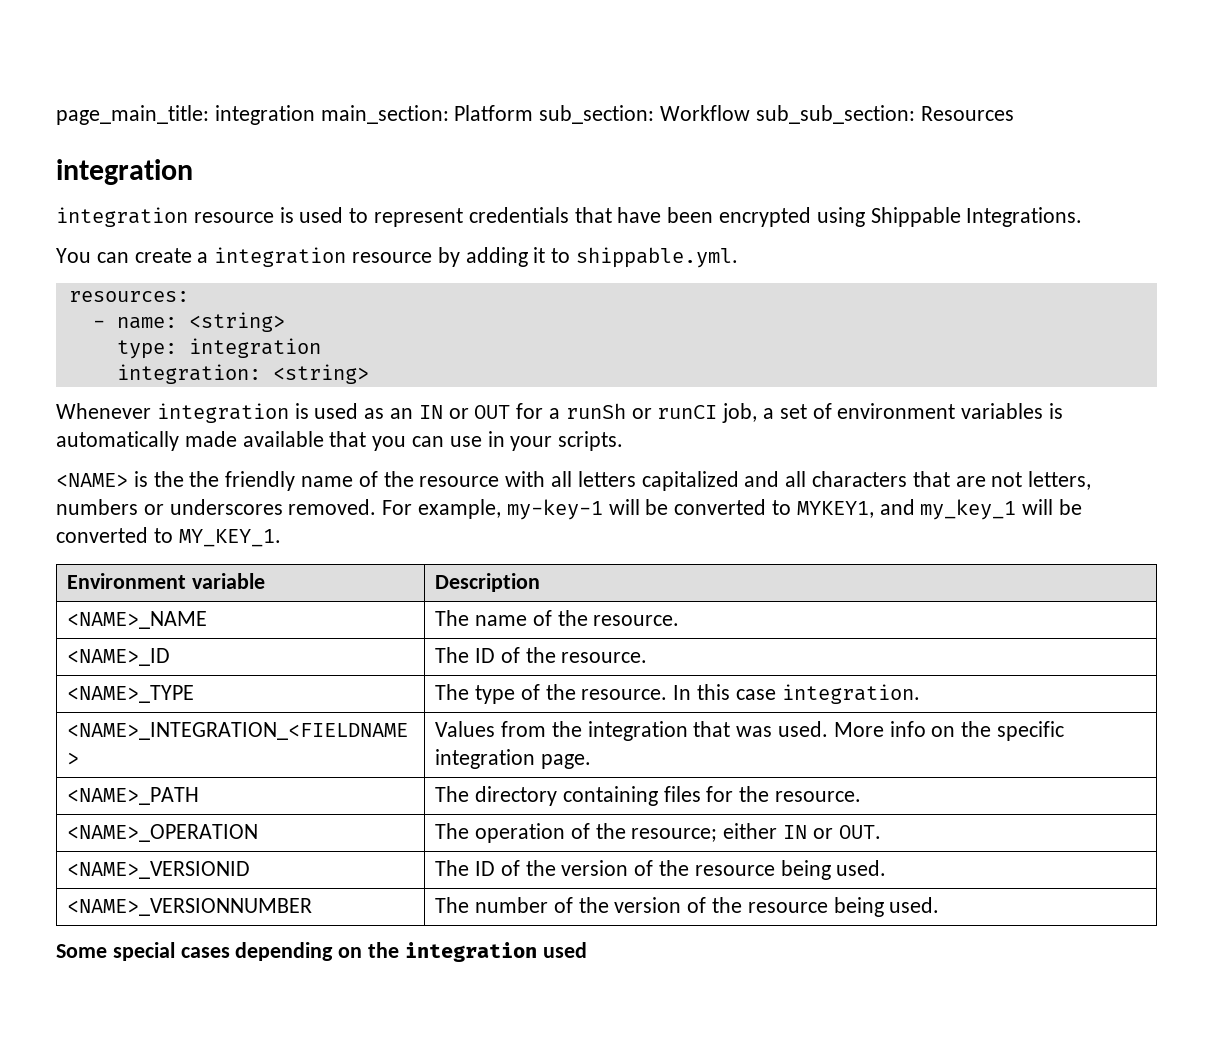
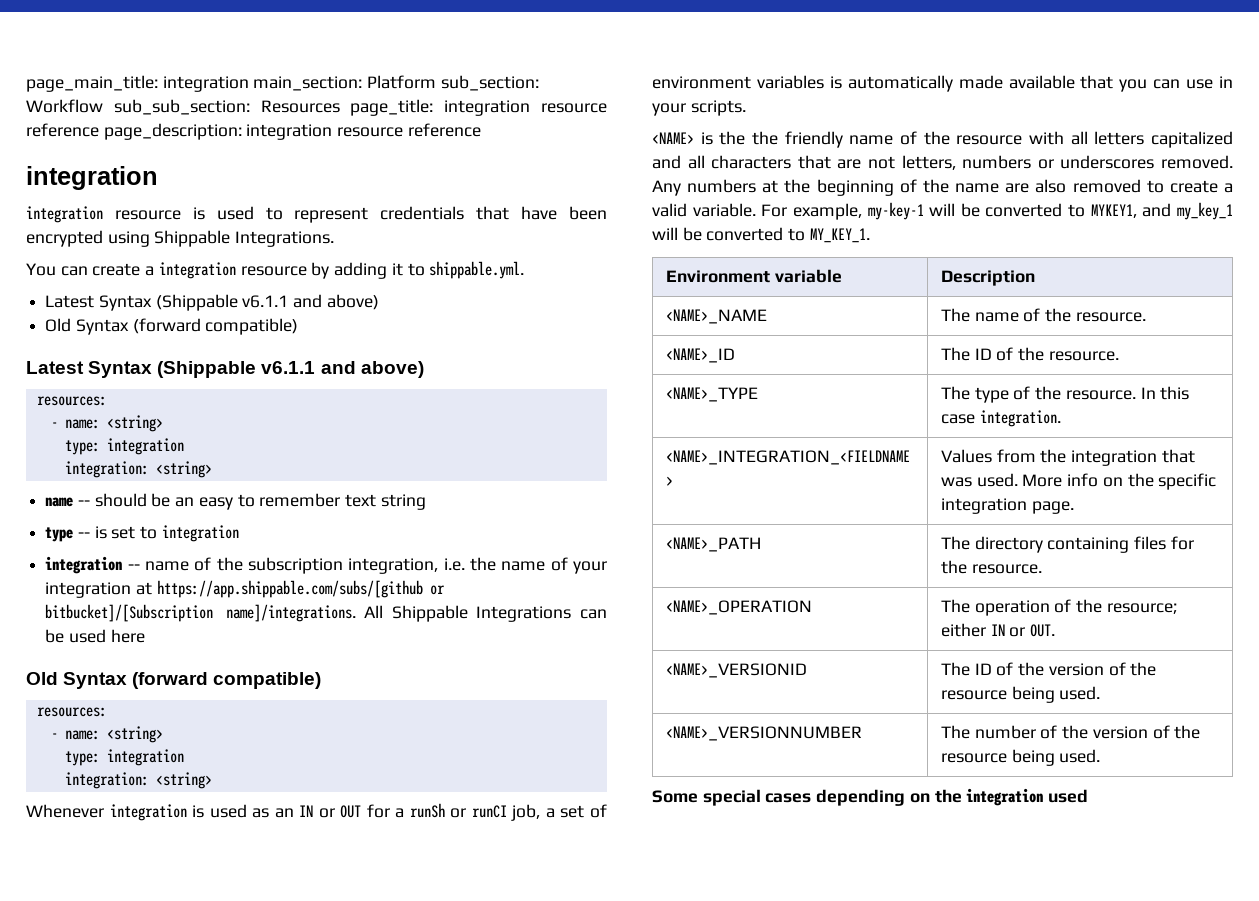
- page_main_title: integration main_section: Platform sub_section: Workflow sub_sub_section: Resources
+ page_main_title: integration main_section: Platform sub_section: Workflow sub_sub_section: Resources page_title: integration resource reference page_description: integration resource reference
  You can create a integration resource by adding it to shippable.yml.
+ Latest Syntax (Shippable v6.1.1 and above)
+ Old Syntax (forward compatible)
+ Latest Syntax (Shippable v6.1.1 and above)
+ resources:
+ - name: <string>
+ type: integration
+ integration: <string>
+ name -- should be an easy to remember text string
+ type -- is set to integration
+ integration -- name of the subscription integration, i.e. the name of your integration at https://app.shippable.com/subs/[github or bitbucket]/[Subscription name]/integrations. All Shippable Integrations can be used here
+ Old Syntax (forward compatible)
+ Any numbers at the beginning of the name are also removed to create a valid variable.

